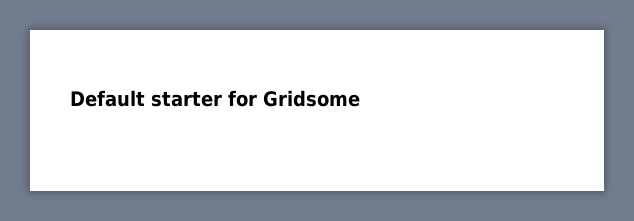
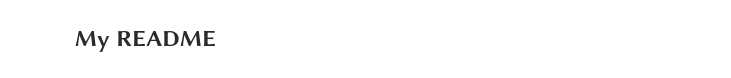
- Default starter for Gridsome
+ My README

